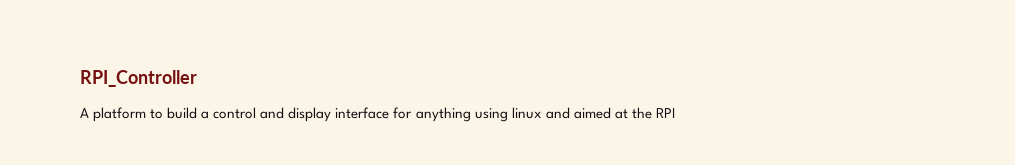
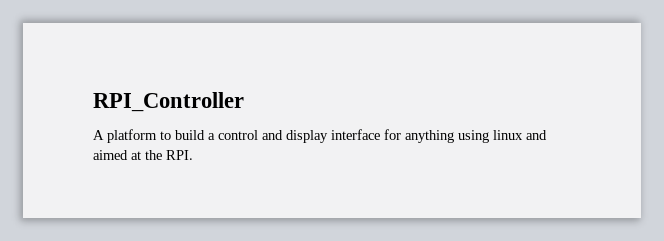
- A platform to build a control and display interface for anything using linux and aimed at the RPI
+ A platform to build a control and display interface for anything using linux and aimed at the RPI.

